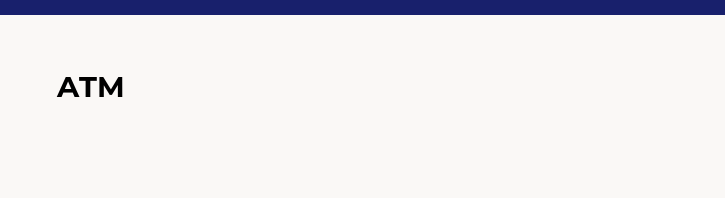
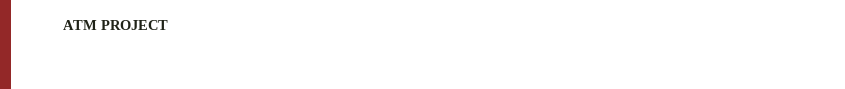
- ATM
+ ATM PROJECT

